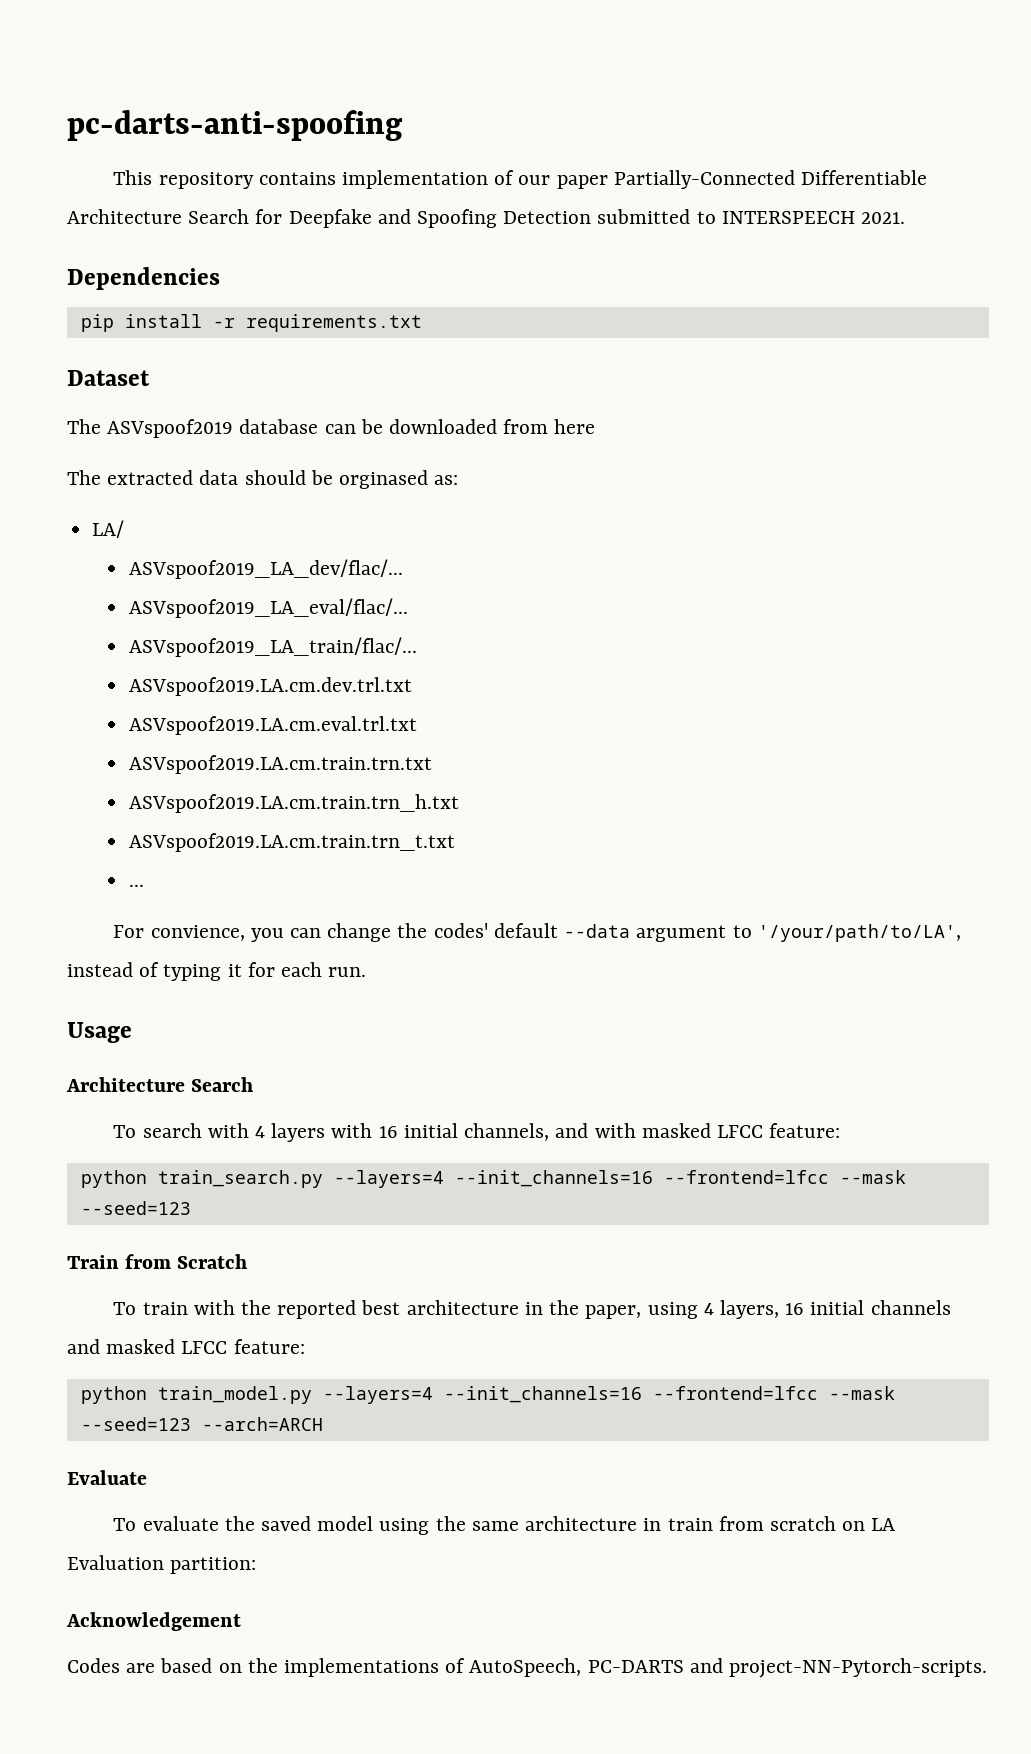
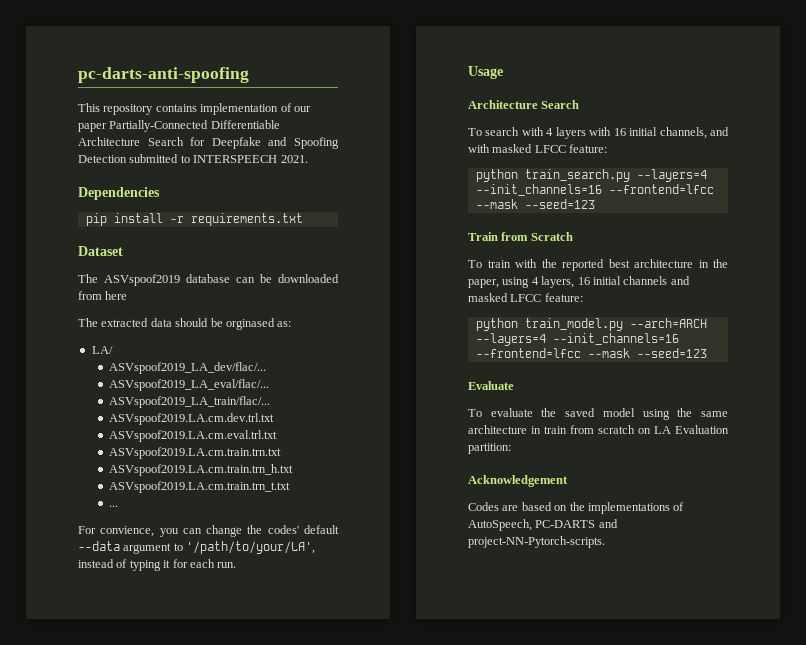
- For convience, you can change the codes' default --data argument to '/your/path/to/LA', instead of typing it for each run.
+ For convience, you can change the codes' default --data argument to '/path/to/your/LA', instead of typing it for each run.
- python train_model.py --layers=4 --init_channels=16 --frontend=lfcc --mask --seed=123 --arch=ARCH
+ python train_model.py --arch=ARCH --layers=4 --init_channels=16 --frontend=lfcc --mask --seed=123

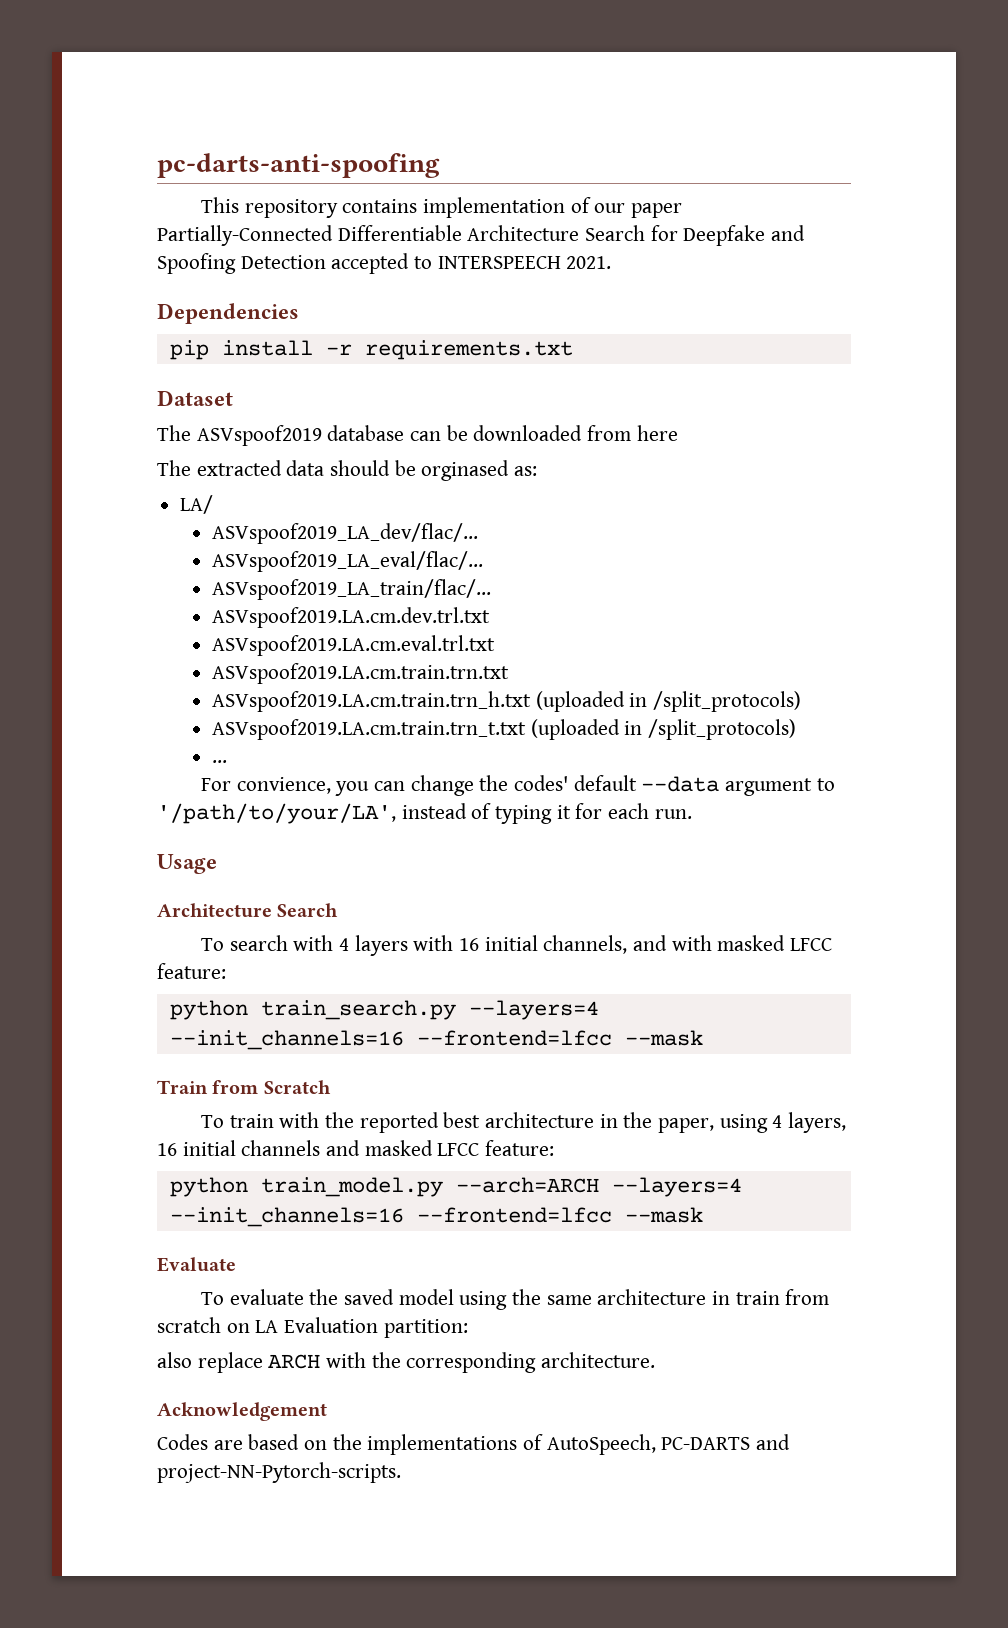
- This repository contains implementation of our paper Partially-Connected Differentiable Architecture Search for Deepfake and Spoofing Detection submitted to INTERSPEECH 2021.
+ This repository contains implementation of our paper Partially-Connected Differentiable Architecture Search for Deepfake and Spoofing Detection accepted to INTERSPEECH 2021.
- ASVspoof2019.LA.cm.train.trn_h.txt
- ASVspoof2019.LA.cm.train.trn_t.txt
+ ASVspoof2019.LA.cm.train.trn_h.txt (uploaded in /split_protocols)
+ ASVspoof2019.LA.cm.train.trn_t.txt (uploaded in /split_protocols)
- python train_search.py --layers=4 --init_channels=16 --frontend=lfcc --mask --seed=123
+ python train_search.py --layers=4 --init_channels=16 --frontend=lfcc --mask
- python train_model.py --arch=ARCH --layers=4 --init_channels=16 --frontend=lfcc --mask --seed=123
+ python train_model.py --arch=ARCH --layers=4 --init_channels=16 --frontend=lfcc --mask
+ also replace ARCH with the corresponding architecture.

